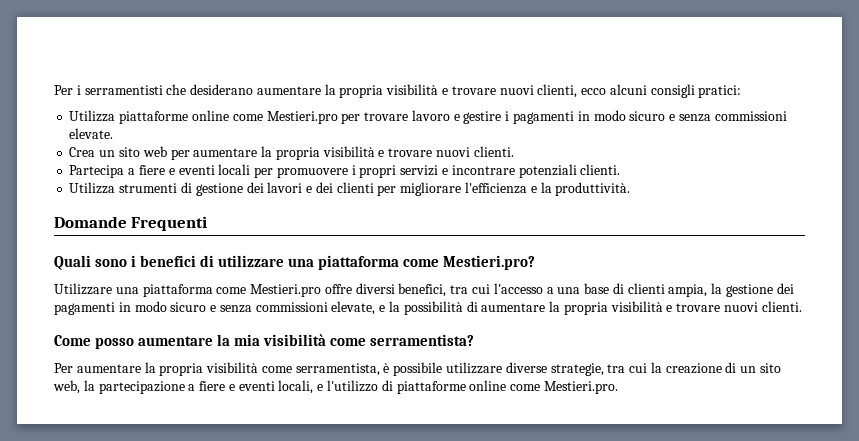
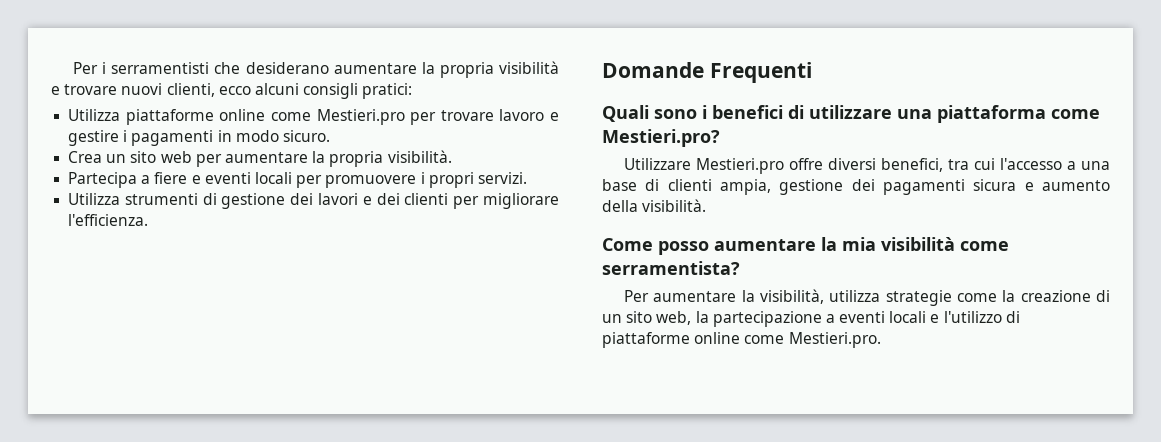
- Utilizza piattaforme online come Mestieri.pro per trovare lavoro e gestire i pagamenti in modo sicuro e senza commissioni elevate.
+ Utilizza piattaforme online come Mestieri.pro per trovare lavoro e gestire i pagamenti in modo sicuro.
- Crea un sito web per aumentare la propria visibilità e trovare nuovi clienti.
+ Crea un sito web per aumentare la propria visibilità.
- Partecipa a fiere e eventi locali per promuovere i propri servizi e incontrare potenziali clienti.
+ Partecipa a fiere e eventi locali per promuovere i propri servizi.
- Utilizza strumenti di gestione dei lavori e dei clienti per migliorare l'efficienza e la produttività.
+ Utilizza strumenti di gestione dei lavori e dei clienti per migliorare l'efficienza.
- Utilizzare una piattaforma come Mestieri.pro offre diversi benefici, tra cui l'accesso a una base di clienti ampia, la gestione dei pagamenti in modo sicuro e senza commissioni elevate, e la possibilità di aumentare la propria visibilità e trovare nuovi clienti.
+ Utilizzare Mestieri.pro offre diversi benefici, tra cui l'accesso a una base di clienti ampia, gestione dei pagamenti sicura e aumento della visibilità.
- Per aumentare la propria visibilità come serramentista, è possibile utilizzare diverse strategie, tra cui la creazione di un sito web, la partecipazione a fiere e eventi locali, e l'utilizzo di piattaforme online come Mestieri.pro.
+ Per aumentare la visibilità, utilizza strategie come la creazione di un sito web, la partecipazione a eventi locali e l'utilizzo di piattaforme online come Mestieri.pro.

